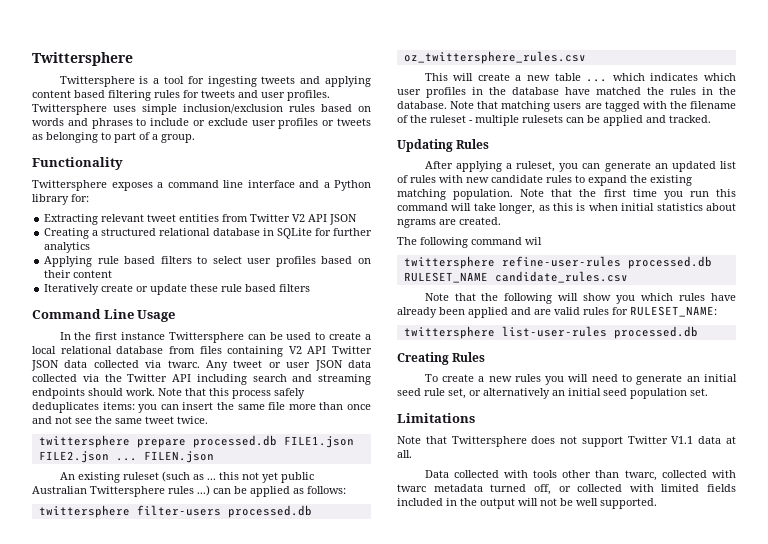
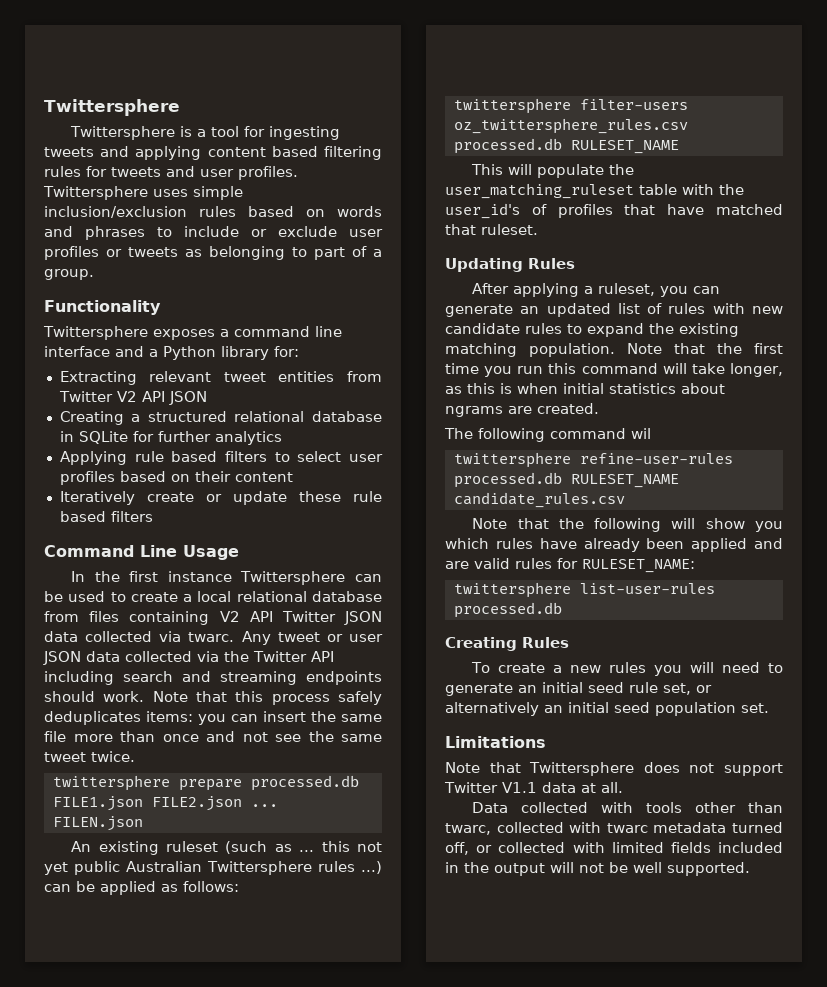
- twittersphere filter-users processed.db oz_twittersphere_rules.csv
+ twittersphere filter-users oz_twittersphere_rules.csv processed.db RULESET_NAME
- This will create a new table ... which indicates which user profiles in the database have matched the rules in the database. Note that matching users are tagged with the filename of the ruleset - multiple rulesets can be applied and tracked.
+ This will populate the user_matching_ruleset table with the user_id's of profiles that have matched that ruleset.

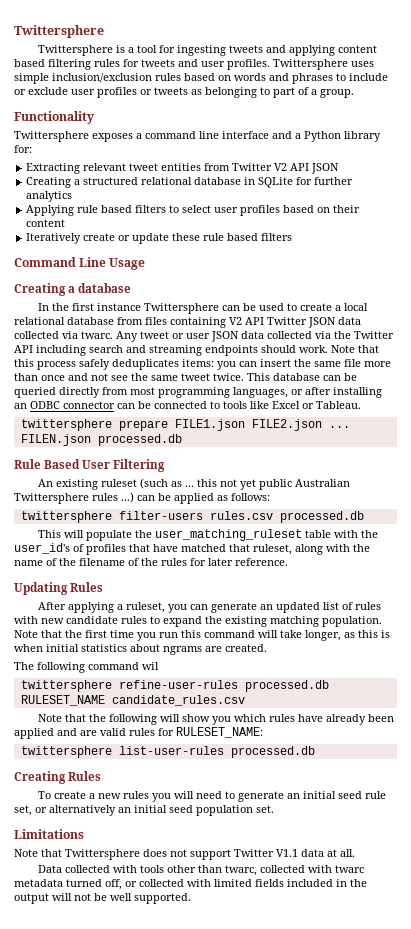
+ Creating a database
+ This database can be queried directly from most programming languages, or after installing an ODBC connector can be connected to tools like Excel or Tableau.
- twittersphere prepare processed.db FILE1.json FILE2.json ...
+ twittersphere prepare FILE1.json FILE2.json ...
- FILEN.json
+ FILEN.json processed.db
+ Rule Based User Filtering
- twittersphere filter-users oz_twittersphere_rules.csv processed.db RULESET_NAME
+ twittersphere filter-users rules.csv processed.db
- This will populate the user_matching_ruleset table with the user_id's of profiles that have matched that ruleset.
+ This will populate the user_matching_ruleset table with the user_id's of profiles that have matched that ruleset, along with the name of the filename of the rules for later reference.

